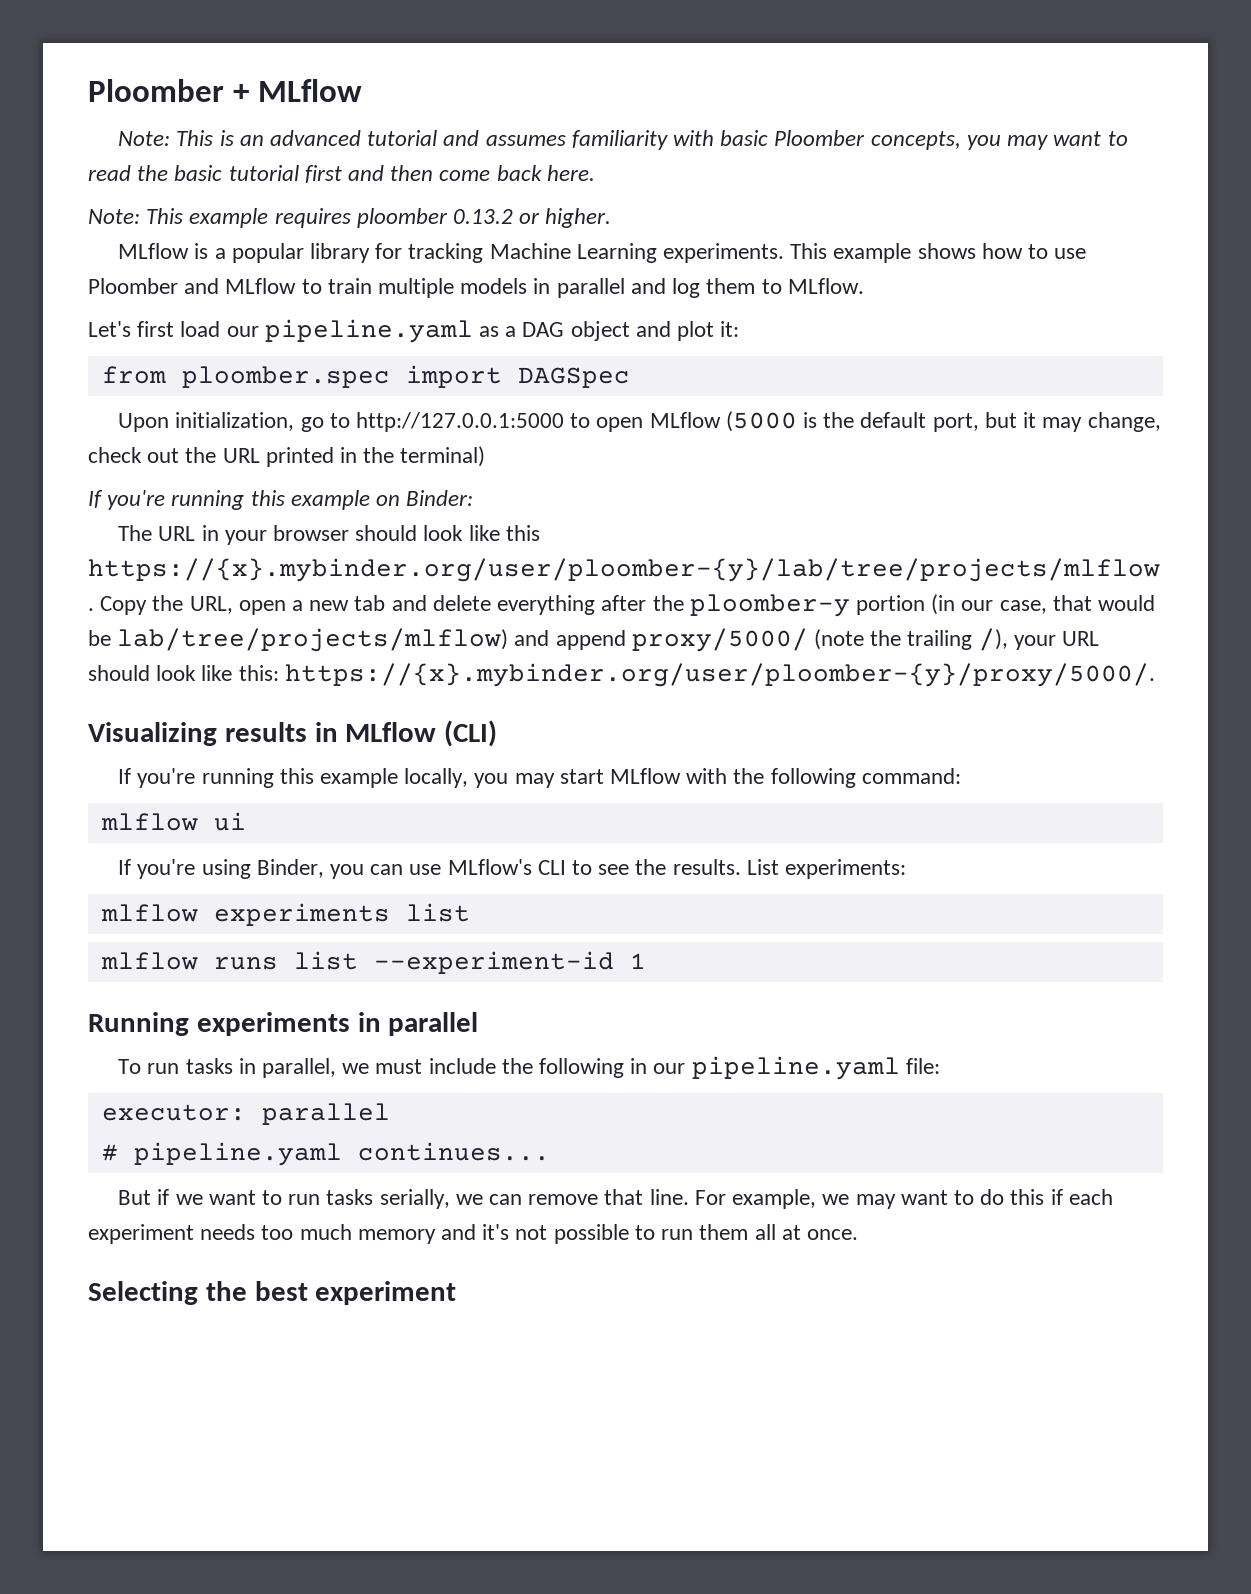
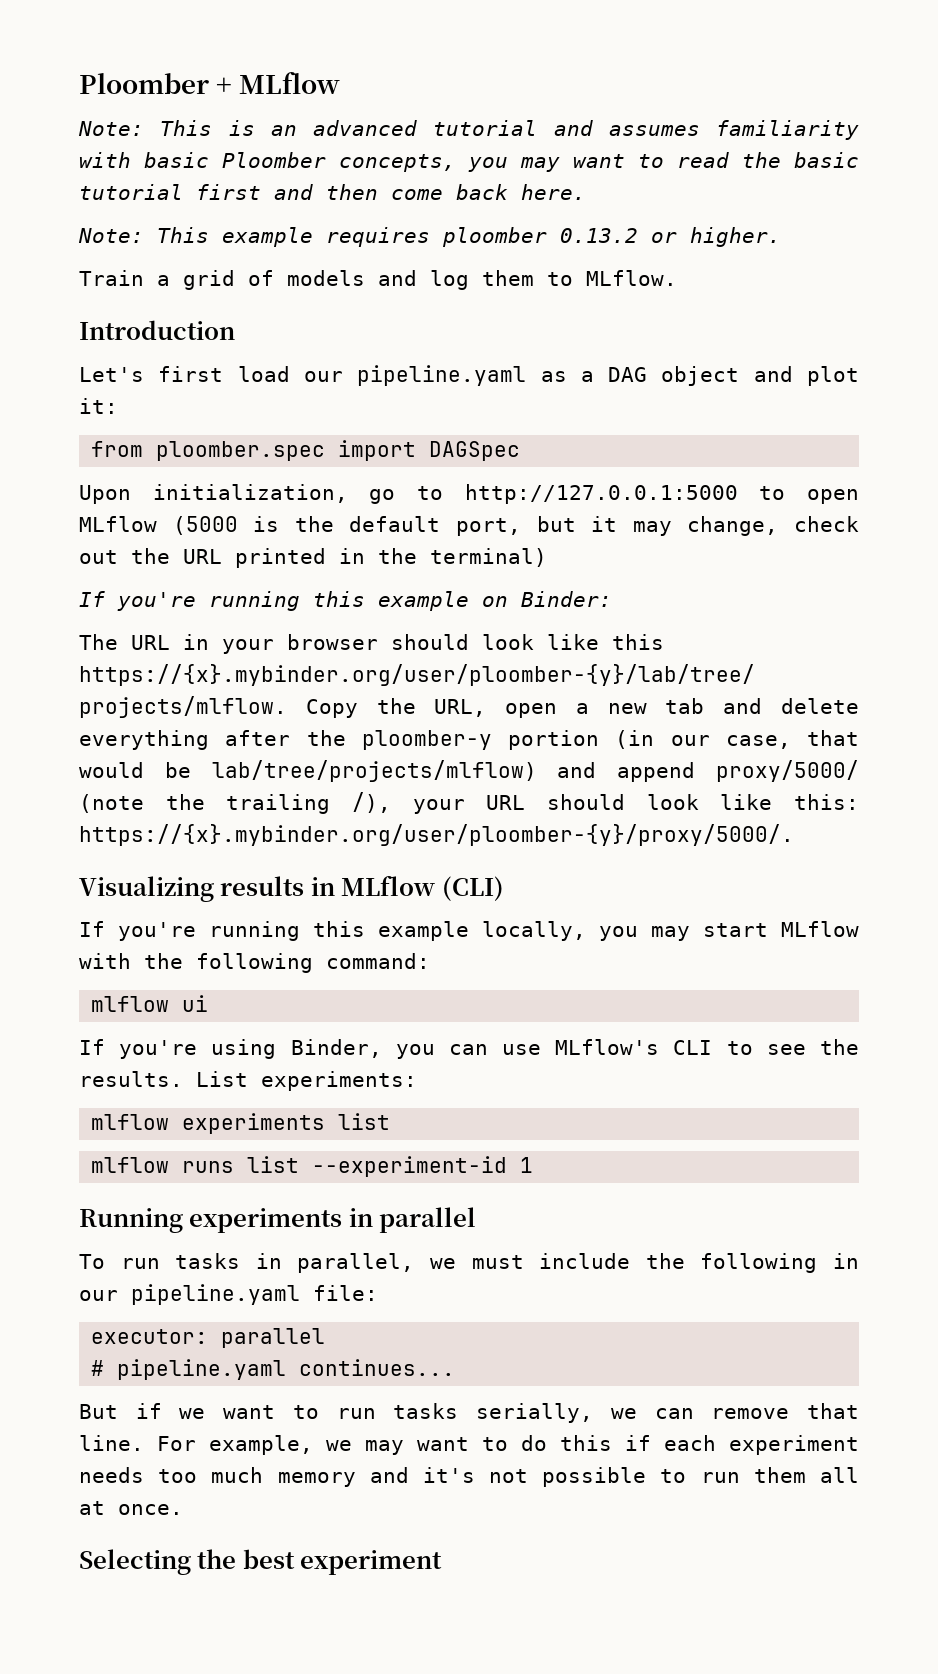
- MLflow is a popular library for tracking Machine Learning experiments. This example shows how to use Ploomber and MLflow to train multiple models in parallel and log them to MLflow.
+ Train a grid of models and log them to MLflow.
+ Introduction

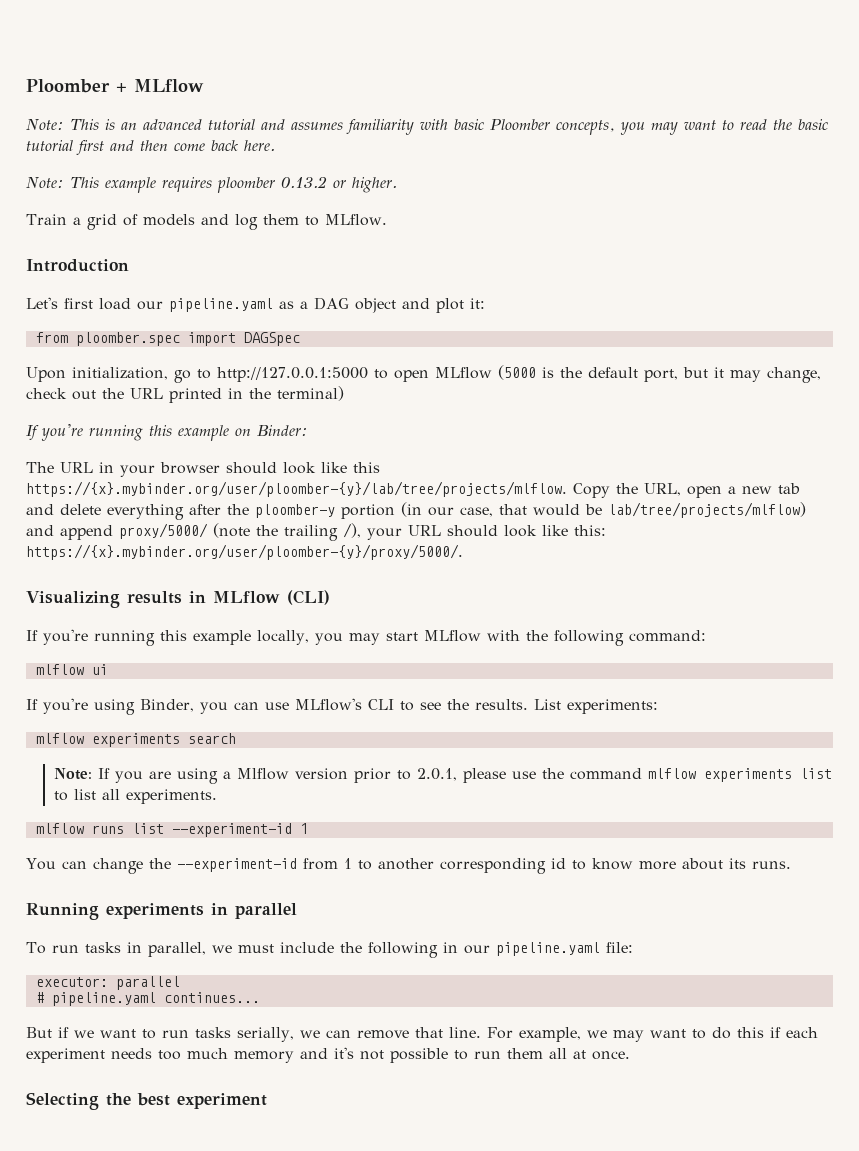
- mlflow experiments list
+ mlflow experiments search
+ Note: If you are using a Mlflow version prior to 2.0.1, please use the command mlflow experiments list to list all experiments.
+ You can change the --experiment-id from 1 to another corresponding id to know more about its runs.

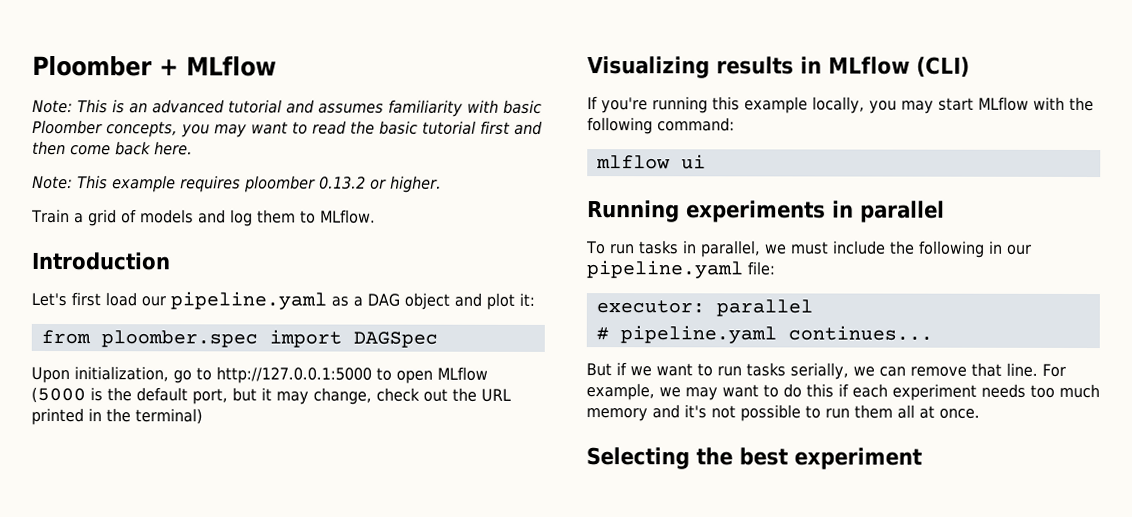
- If you're running this example on Binder:
- The URL in your browser should look like this https://{x}.mybinder.org/user/ploomber-{y}/lab/tree/projects/mlflow. Copy the URL, open a new tab and delete everything after the ploomber-y portion (in our case, that would be lab/tree/projects/mlflow) and append proxy/5000/ (note the trailing /), your URL should look like this: https://{x}.mybinder.org/user/ploomber-{y}/proxy/5000/.
- If you're using Binder, you can use MLflow's CLI to see the results. List experiments:
- mlflow experiments search
- Note: If you are using a Mlflow version prior to 2.0.1, please use the command mlflow experiments list to list all experiments.
- mlflow runs list --experiment-id 1
- You can change the --experiment-id from 1 to another corresponding id to know more about its runs.

